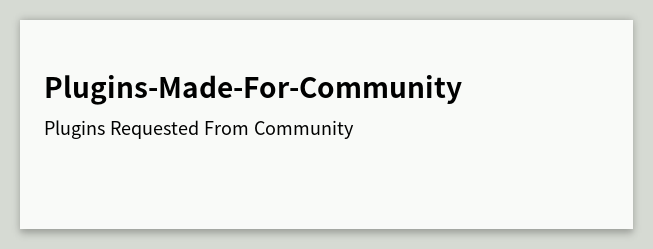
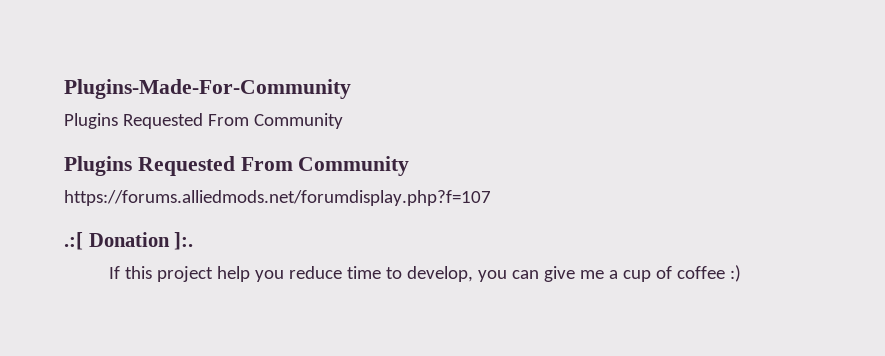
  Plugins-Made-For-Community
  Plugins Requested From Community
+ Plugins Requested From Community
+ https://forums.alliedmods.net/forumdisplay.php?f=107
+ .:[ Donation ]:.
+ If this project help you reduce time to develop, you can give me a cup of coffee :)

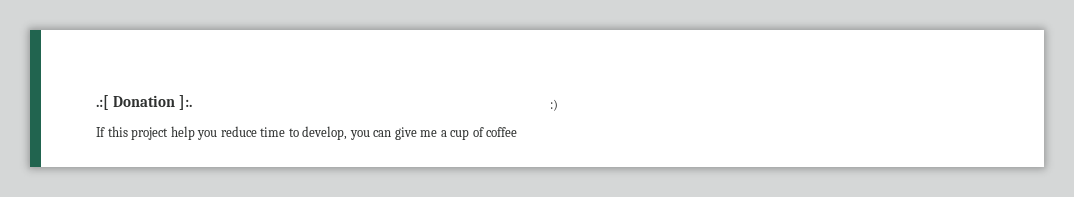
- Plugins-Made-For-Community
- Plugins Requested From Community
- Plugins Requested From Community
- https://forums.alliedmods.net/forumdisplay.php?f=107

